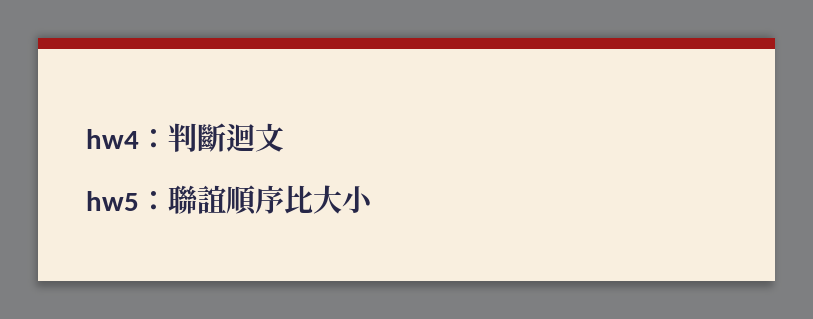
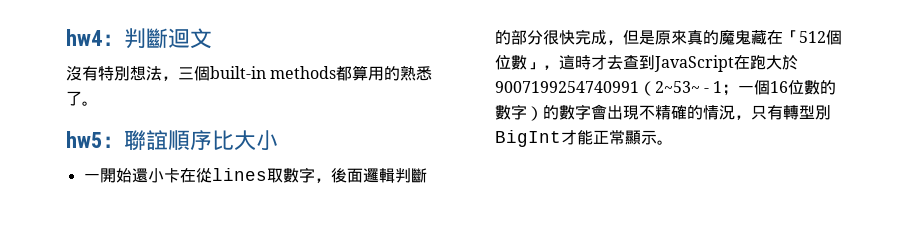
+ 沒有特別想法，三個built-in methods都算用的熟悉了。
+ 一開始還小卡在從lines取數字，後面邏輯判斷的部分很快完成，但是原來真的魔鬼藏在「512個位數」，這時才去查到JavaScript在跑大於9007199254740991（2~53~ - 1；一個16位數的數字）的數字會出現不精確的情況，只有轉型別BigInt才能正常顯示。

